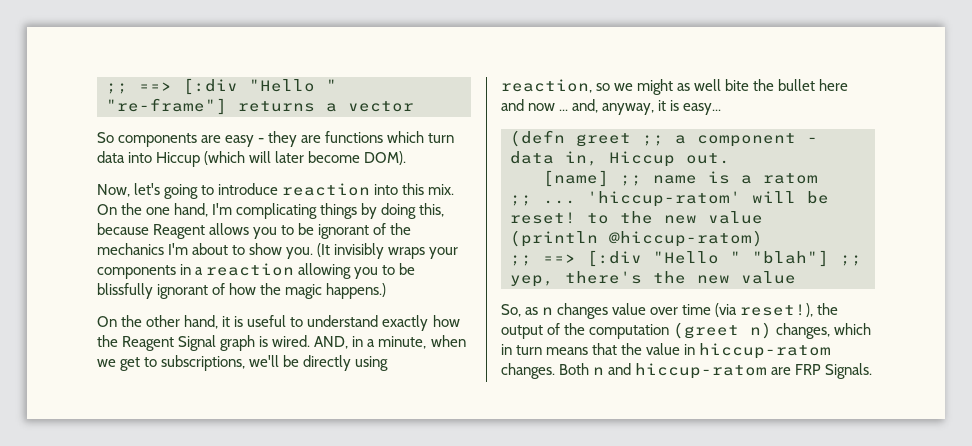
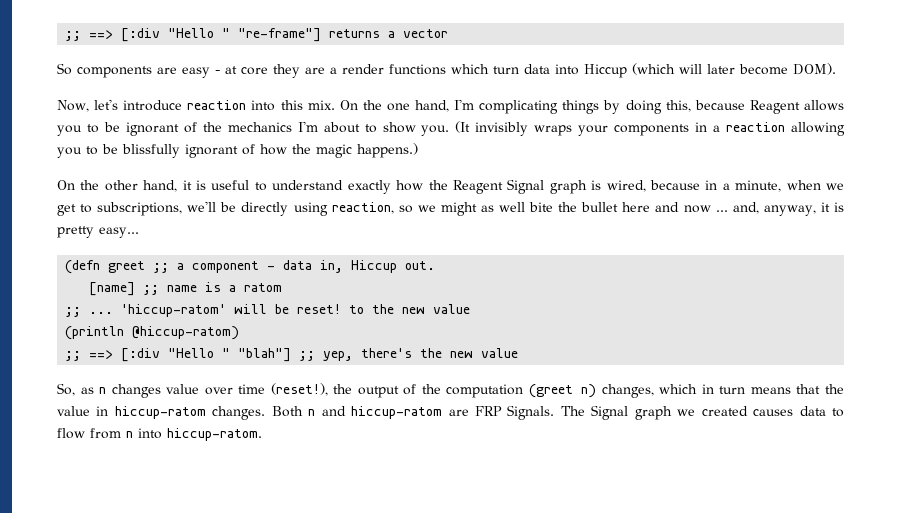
- So components are easy - they are functions which turn data into Hiccup (which will later become DOM).
+ So components are easy - at core they are a render functions which turn data into Hiccup (which will later become DOM).
- Now, let's going to introduce reaction into this mix.
+ Now, let's introduce reaction into this mix.
- On the other hand, it is useful to understand exactly how the Reagent Signal graph is wired. AND, in a minute, when we get to subscriptions, we'll be directly using reaction, so we might as well bite the bullet here and now ... and, anyway, it is easy...
+ On the other hand, it is useful to understand exactly how the Reagent Signal graph is wired, because in a minute, when we get to subscriptions, we'll be directly using reaction, so we might as well bite the bullet here and now ... and, anyway, it is pretty easy...
- So, as n changes value over time (via reset!), the output of the computation (greet n) changes, which in turn means that the value in hiccup-ratom changes.
+ So, as n changes value over time (reset!), the output of the computation (greet n) changes, which in turn means that the value in hiccup-ratom changes.
+ The Signal graph we created causes data to flow from n into hiccup-ratom.

